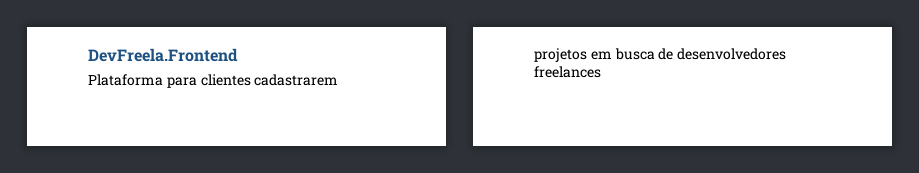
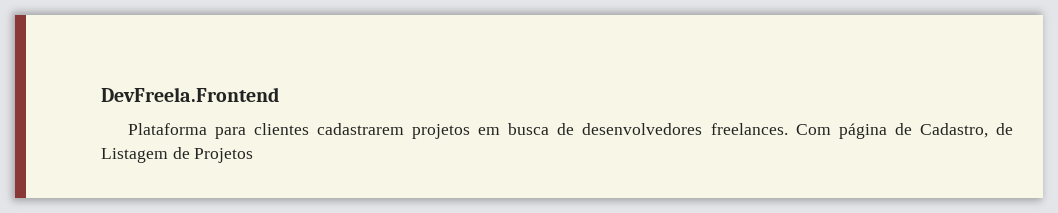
- Plataforma para clientes cadastrarem projetos em busca de desenvolvedores freelances
+ Plataforma para clientes cadastrarem projetos em busca de desenvolvedores freelances. Com página de Cadastro, de Listagem de Projetos

